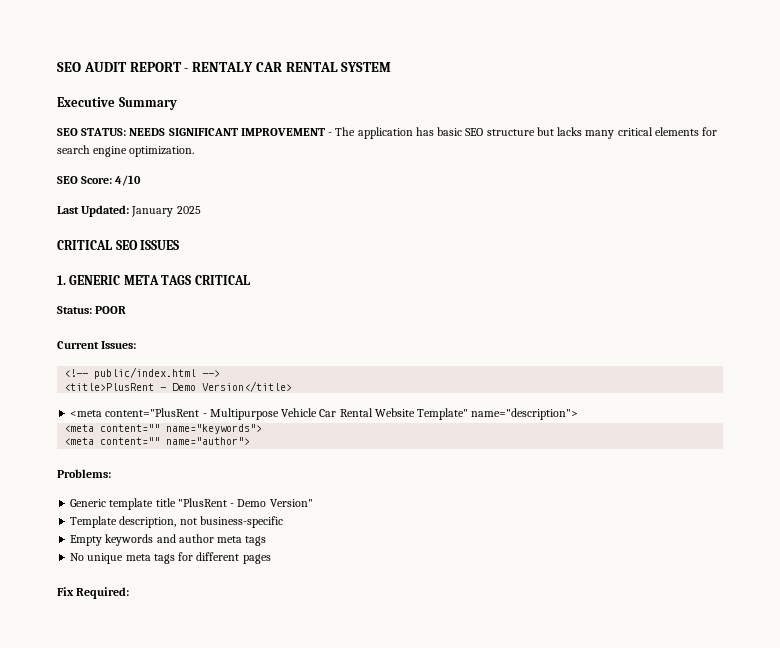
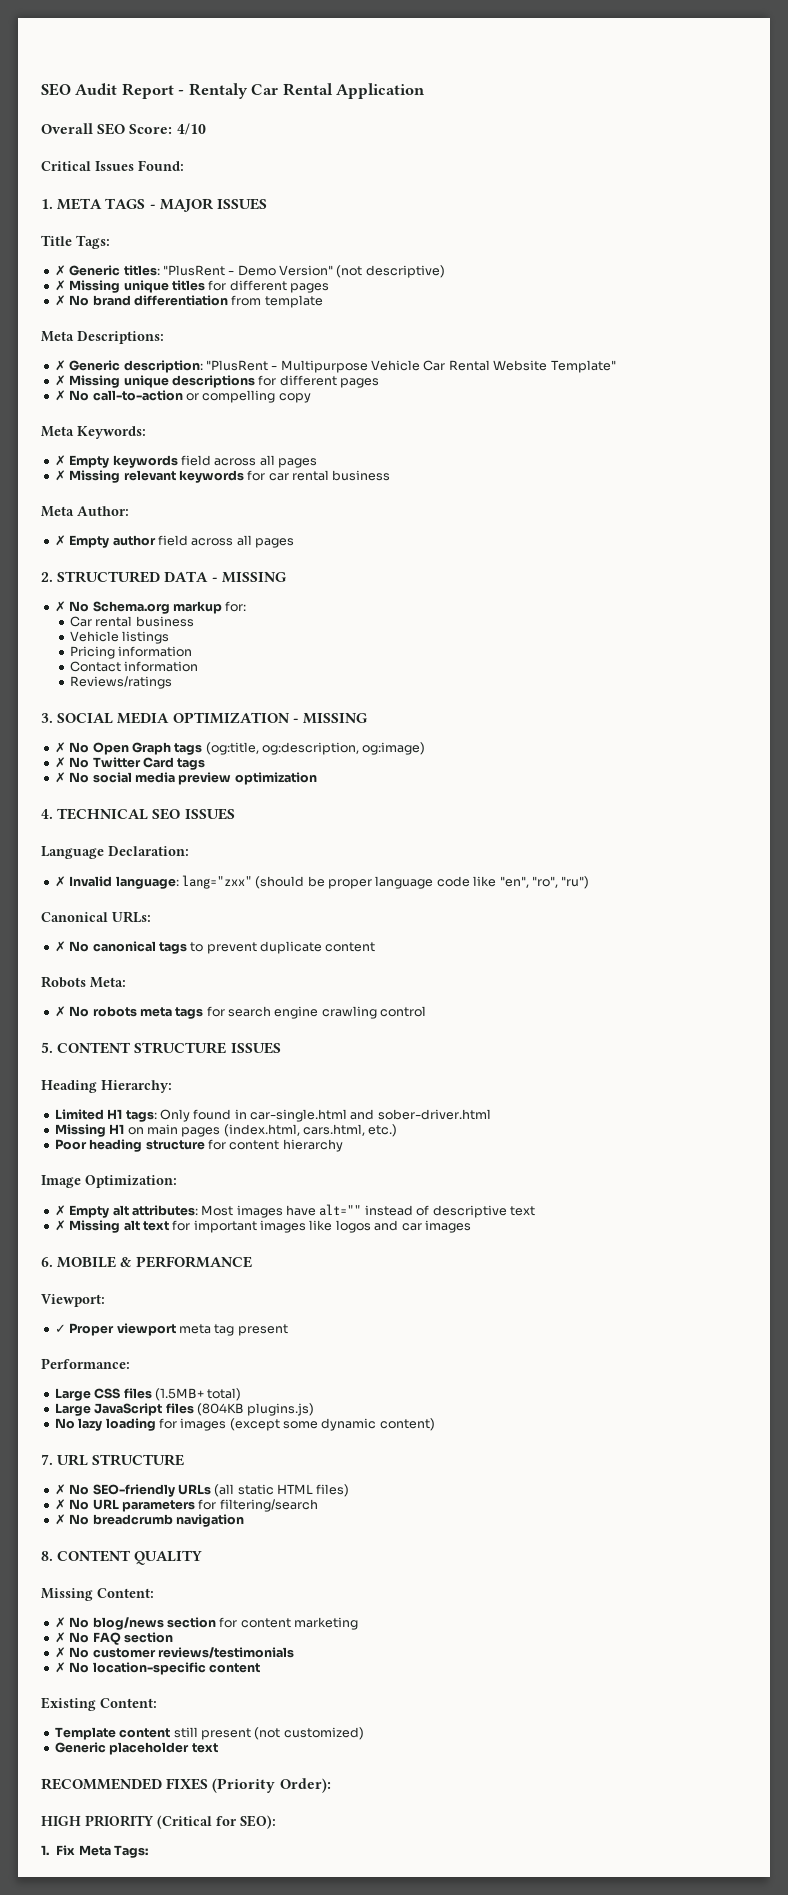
- SEO AUDIT REPORT - RENTALY CAR RENTAL SYSTEM
- Executive Summary
- SEO STATUS: NEEDS SIGNIFICANT IMPROVEMENT - The application has basic SEO structure but lacks many critical elements for search engine optimization.
- SEO Score: 4/10
- Last Updated: January 2025
- CRITICAL SEO ISSUES
- 1. GENERIC META TAGS CRITICAL
- Status: POOR
- Current Issues:
- <!-- public/index.html -->
- <title>PlusRent - Demo Version</title>
- <meta content="PlusRent - Multipurpose Vehicle Car Rental Website Template" name="description">
- <meta content="" name="keywords">
- <meta content="" name="author">
- Problems:
- Generic template title "PlusRent - Demo Version"
- Template description, not business-specific
- Empty keywords and author meta tags
- No unique meta tags for different pages
- Fix Required:
+ SEO Audit Report - Rentaly Car Rental Application
+ Overall SEO Score: 4/10
+ Critical Issues Found:
+ 1. META TAGS - MAJOR ISSUES
+ Title Tags:
+ ✗ Generic titles: "PlusRent - Demo Version" (not descriptive)
+ ✗ Missing unique titles for different pages
+ ✗ No brand differentiation from template
+ Meta Descriptions:
+ ✗ Generic description: "PlusRent - Multipurpose Vehicle Car Rental Website Template"
+ ✗ Missing unique descriptions for different pages
+ ✗ No call-to-action or compelling copy
+ Meta Keywords:
+ ✗ Empty keywords field across all pages
+ ✗ Missing relevant keywords for car rental business
+ Meta Author:
+ ✗ Empty author field across all pages
+ 2. STRUCTURED DATA - MISSING
+ ✗ No Schema.org markup for:
+ Car rental business
+ Vehicle listings
+ Pricing information
+ Contact information
+ Reviews/ratings
+ 3. SOCIAL MEDIA OPTIMIZATION - MISSING
+ ✗ No Open Graph tags (og:title, og:description, og:image)
+ ✗ No Twitter Card tags
+ ✗ No social media preview optimization
+ 4. TECHNICAL SEO ISSUES
+ Language Declaration:
+ ✗ Invalid language: lang="zxx" (should be proper language code like "en", "ro", "ru")
+ Canonical URLs:
+ ✗ No canonical tags to prevent duplicate content
+ Robots Meta:
+ ✗ No robots meta tags for search engine crawling control
+ 5. CONTENT STRUCTURE ISSUES
+ Heading Hierarchy:
+ Limited H1 tags: Only found in car-single.html and sober-driver.html
+ Missing H1 on main pages (index.html, cars.html, etc.)
+ Poor heading structure for content hierarchy
+ Image Optimization:
+ ✗ Empty alt attributes: Most images have alt="" instead of descriptive text
+ ✗ Missing alt text for important images like logos and car images
+ 6. MOBILE & PERFORMANCE
+ Viewport:
+ ✓ Proper viewport meta tag present
+ Performance:
+ Large CSS files (1.5MB+ total)
+ Large JavaScript files (804KB plugins.js)
+ No lazy loading for images (except some dynamic content)
+ 7. URL STRUCTURE
+ ✗ No SEO-friendly URLs (all static HTML files)
+ ✗ No URL parameters for filtering/search
+ ✗ No breadcrumb navigation
+ 8. CONTENT QUALITY
+ Missing Content:
+ ✗ No blog/news section for content marketing
+ ✗ No FAQ section
+ ✗ No customer reviews/testimonials
+ ✗ No location-specific content
+ Existing Content:
+ Template content still present (not customized)
+ Generic placeholder text
+ RECOMMENDED FIXES (Priority Order):
+ HIGH PRIORITY (Critical for SEO):
+ 1. Fix Meta Tags:

